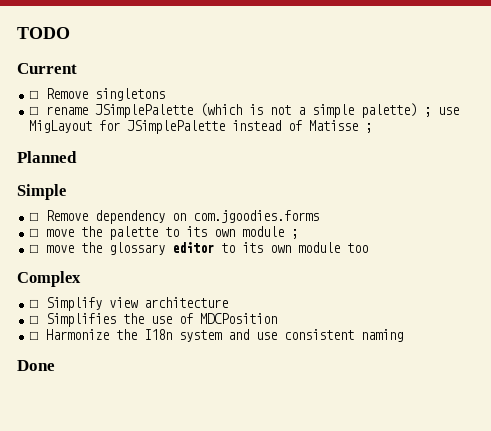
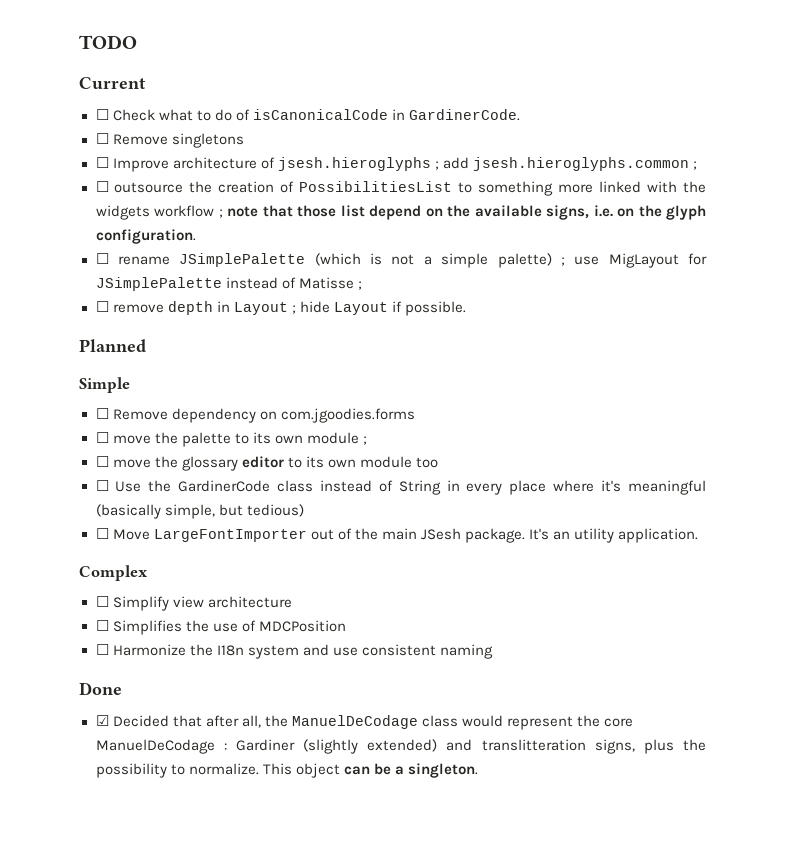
+ ☐ Check what to do of isCanonicalCode in GardinerCode.
  ☐ Remove singletons
+ ☐ Improve architecture of jsesh.hieroglyphs ; add jsesh.hieroglyphs.common ;
+ ☐ outsource the creation of PossibilitiesList to something more linked with the widgets workflow ; note that those list depend on the available signs, i.e. on the glyph configuration.
+ ☐ remove depth in Layout ; hide Layout if possible.
+ ☐ Use the GardinerCode class instead of String in every place where it's meaningful (basically simple, but tedious)
+ ☐ Move LargeFontImporter out of the main JSesh package. It's an utility application.
+ ☑ Decided that after all, the ManuelDeCodage class would represent the core ManuelDeCodage : Gardiner (slightly extended) and translitteration signs, plus the possibility to normalize. This object can be a singleton.

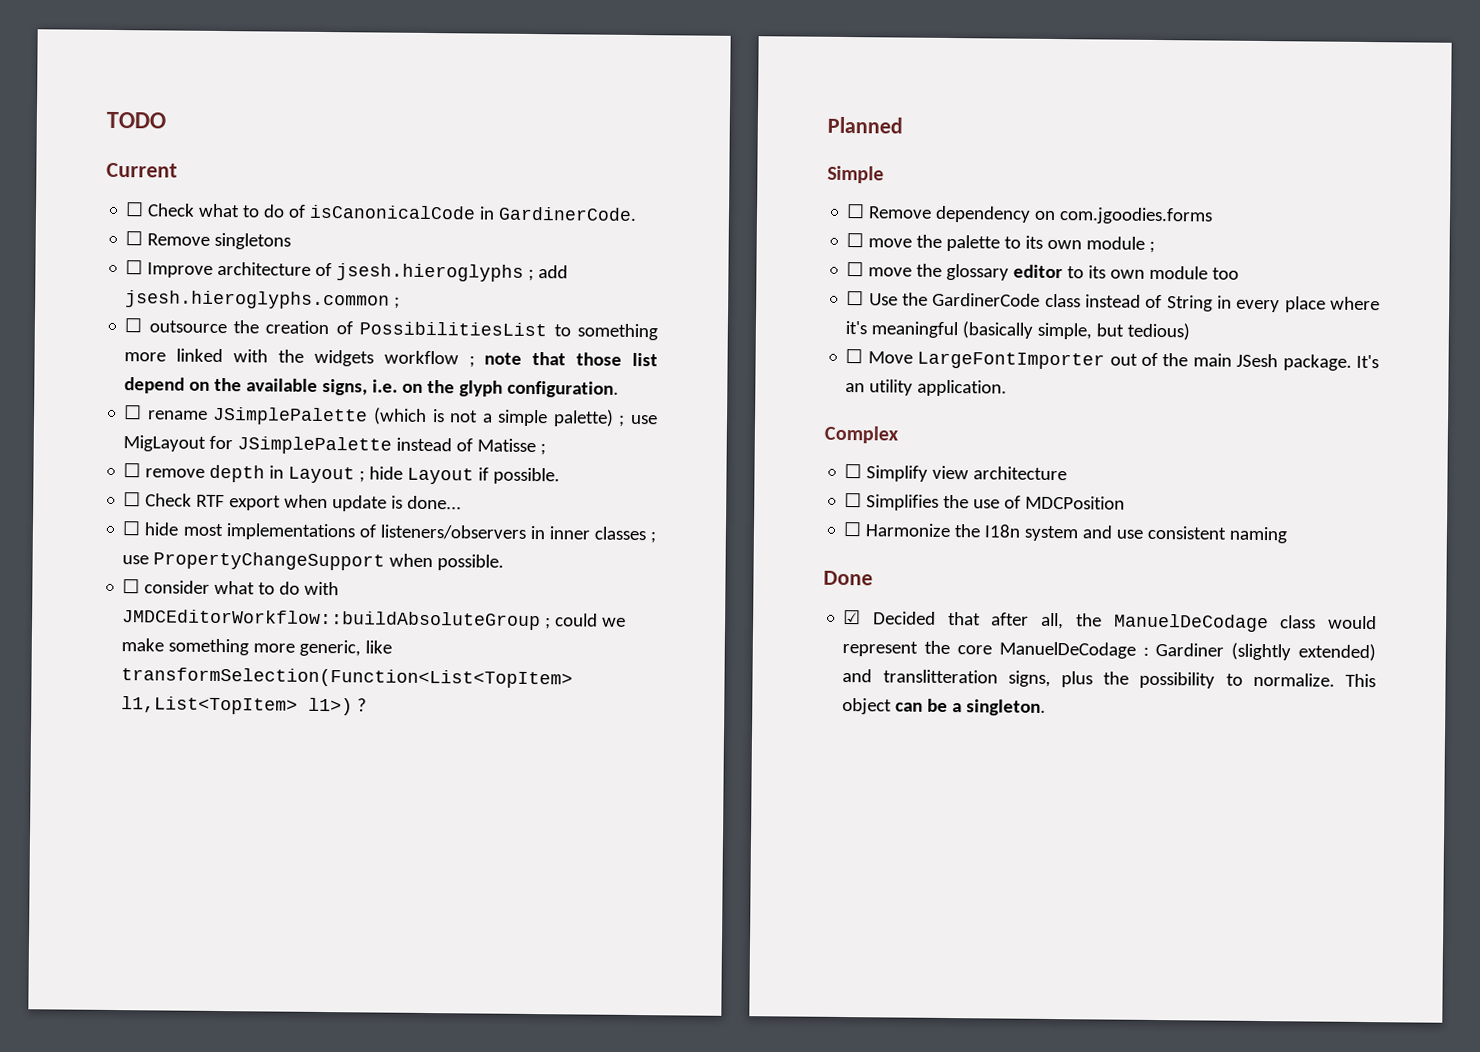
+ ☐ Check RTF export when update is done...
+ ☐ hide most implementations of listeners/observers in inner classes ; use PropertyChangeSupport when possible.
+ ☐ consider what to do with JMDCEditorWorkflow::buildAbsoluteGroup ; could we make something more generic, like transformSelection(Function<List<TopItem> l1,List<TopItem> l1>) ?

